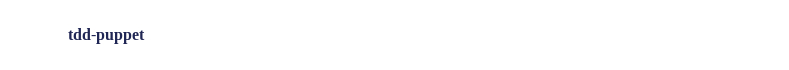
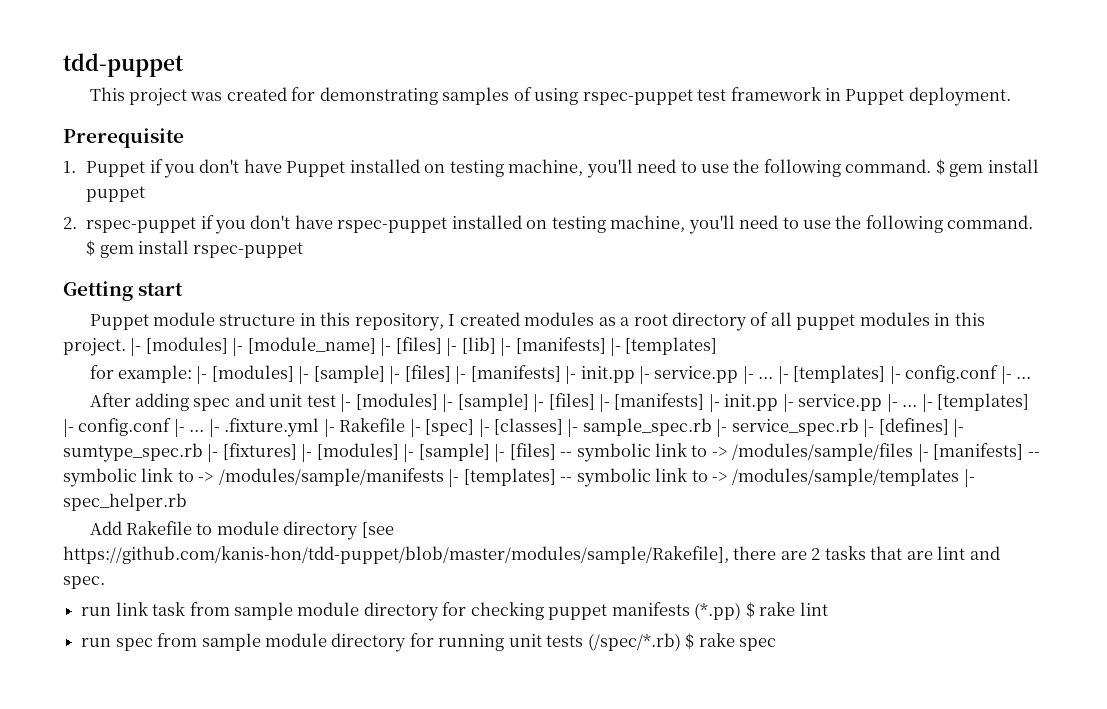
+ This project was created for demonstrating samples of using rspec-puppet test framework in Puppet deployment.
+ Prerequisite
+ 1. Puppet if you don't have Puppet installed on testing machine, you'll need to use the following command. $ gem install puppet
+ 2. rspec-puppet if you don't have rspec-puppet installed on testing machine, you'll need to use the following command. $ gem install rspec-puppet
+ Getting start
+ Puppet module structure in this repository, I created modules as a root directory of all puppet modules in this project. |- [modules] |- [module_name] |- [files] |- [lib] |- [manifests] |- [templates]
+ for example: |- [modules] |- [sample] |- [files] |- [manifests] |- init.pp |- service.pp |- ... |- [templates] |- config.conf |- ...
+ After adding spec and unit test |- [modules] |- [sample] |- [files] |- [manifests] |- init.pp |- service.pp |- ... |- [templates] |- config.conf |- ... |- .fixture.yml |- Rakefile |- [spec] |- [classes] |- sample_spec.rb |- service_spec.rb |- [defines] |- sumtype_spec.rb |- [fixtures] |- [modules] |- [sample] |- [files] -- symbolic link to -> /modules/sample/files |- [manifests] -- symbolic link to -> /modules/sample/manifests |- [templates] -- symbolic link to -> /modules/sample/templates |- spec_helper.rb
+ Add Rakefile to module directory [see https://github.com/kanis-hon/tdd-puppet/blob/master/modules/sample/Rakefile], there are 2 tasks that are lint and spec.
+ run link task from sample module directory for checking puppet manifests (*.pp) $ rake lint
+ run spec from sample module directory for running unit tests (/spec/*.rb) $ rake spec

